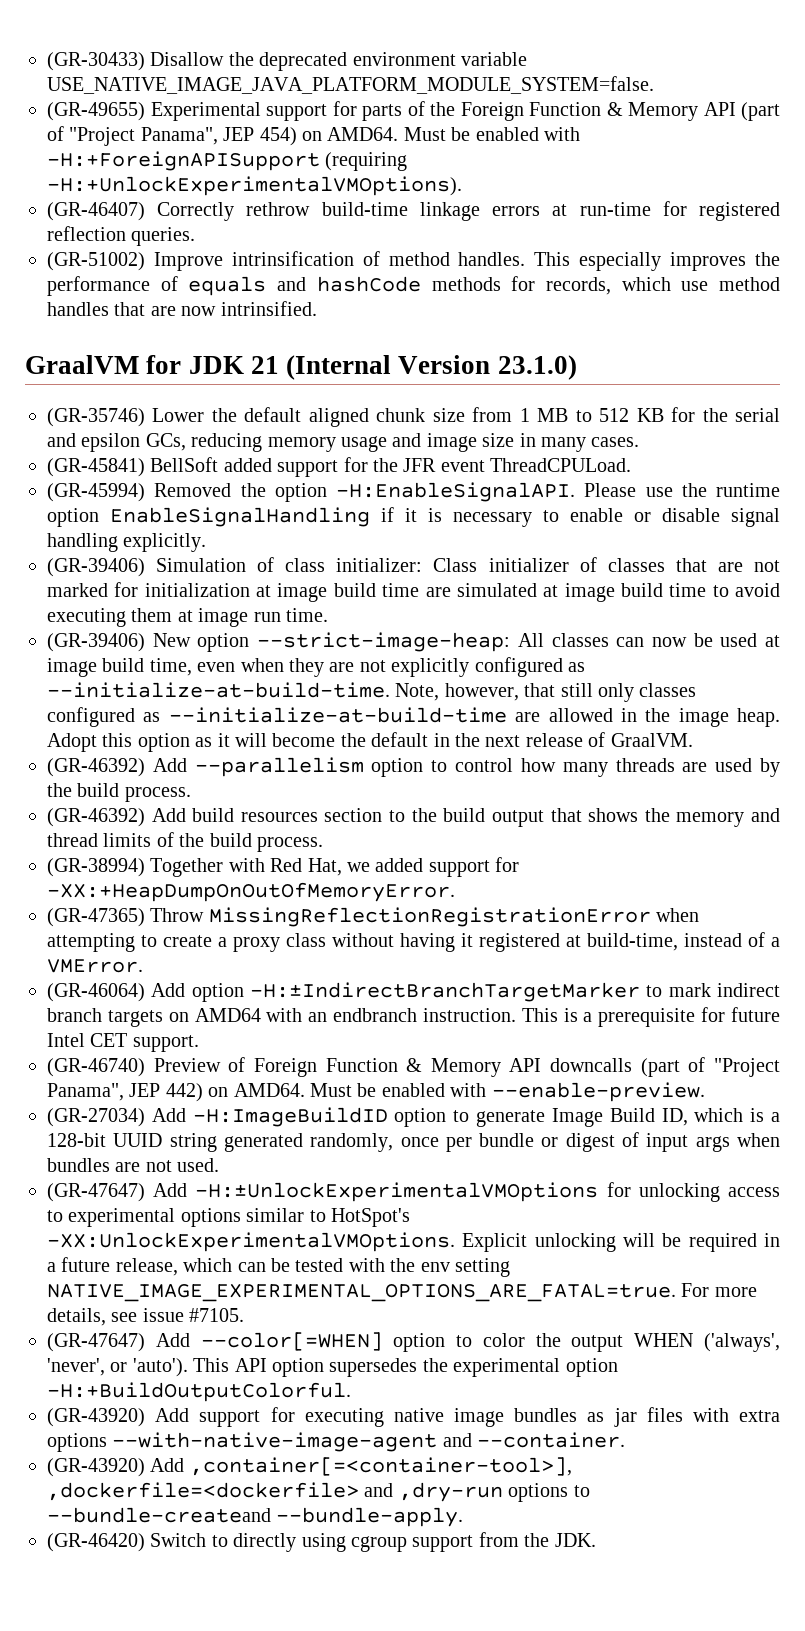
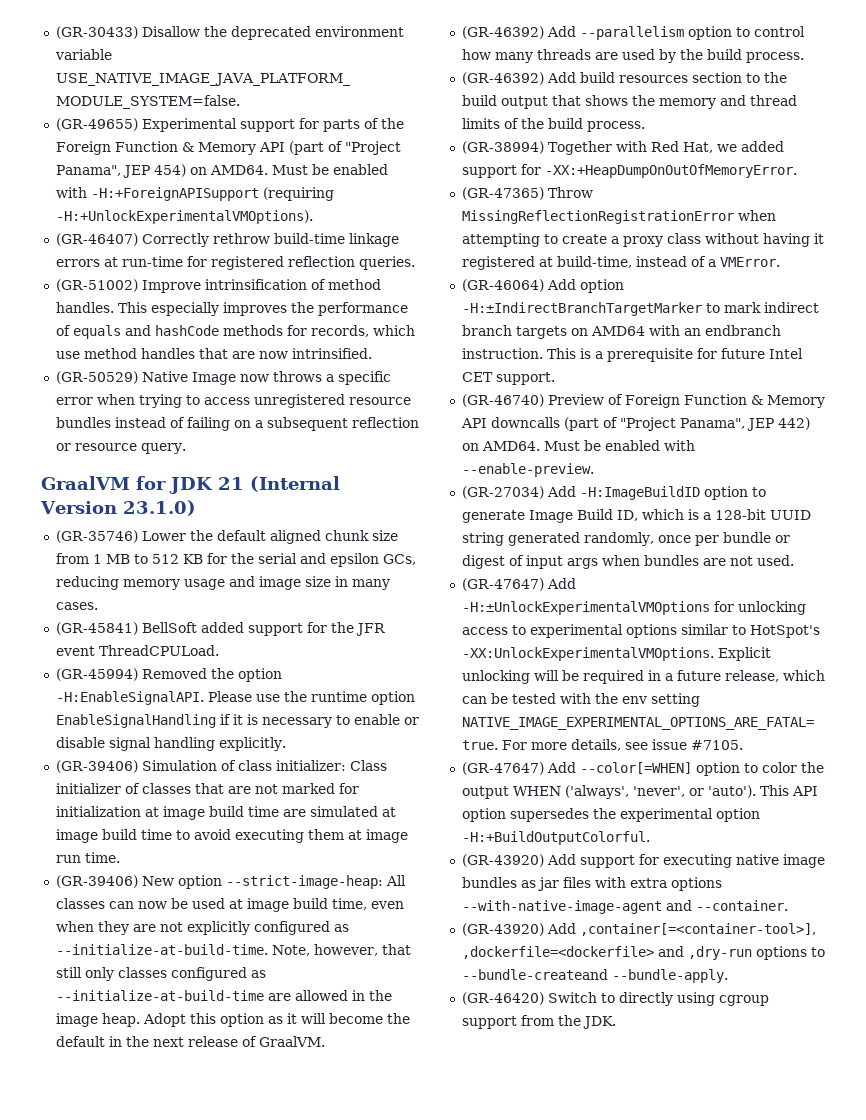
+ (GR-50529) Native Image now throws a specific error when trying to access unregistered resource bundles instead of failing on a subsequent reflection or resource query.

